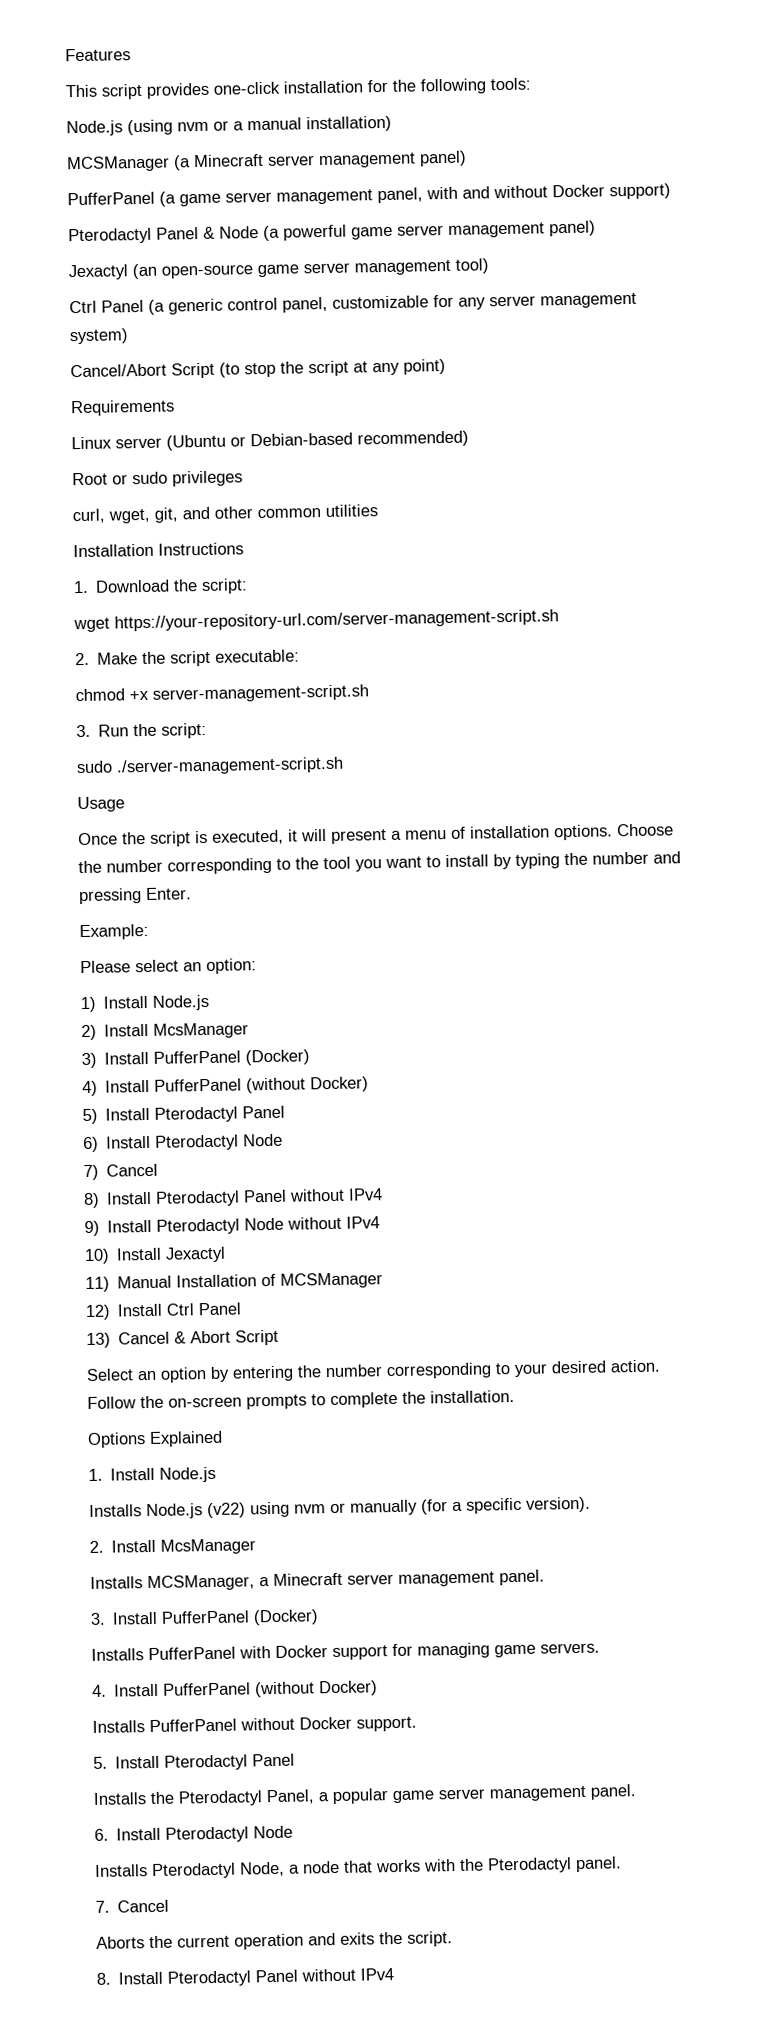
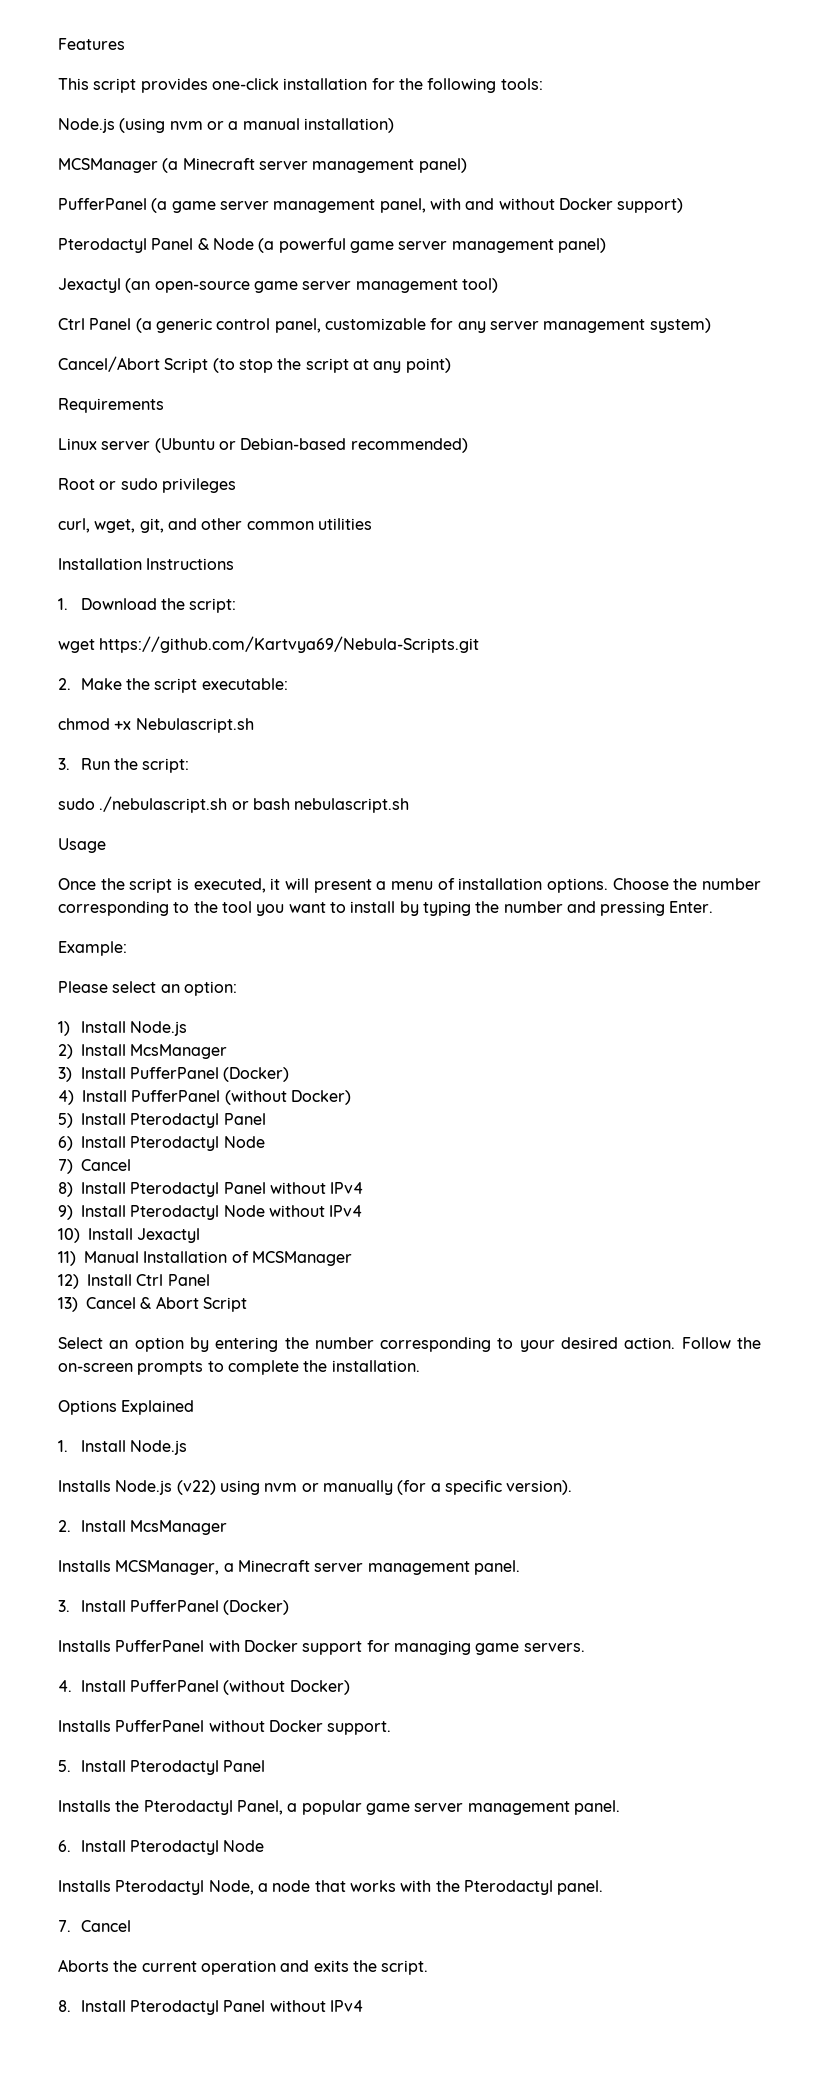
- wget https://your-repository-url.com/server-management-script.sh
+ wget https://github.com/Kartvya69/Nebula-Scripts.git
- chmod +x server-management-script.sh
+ chmod +x Nebulascript.sh
- sudo ./server-management-script.sh
+ sudo ./nebulascript.sh or bash nebulascript.sh

